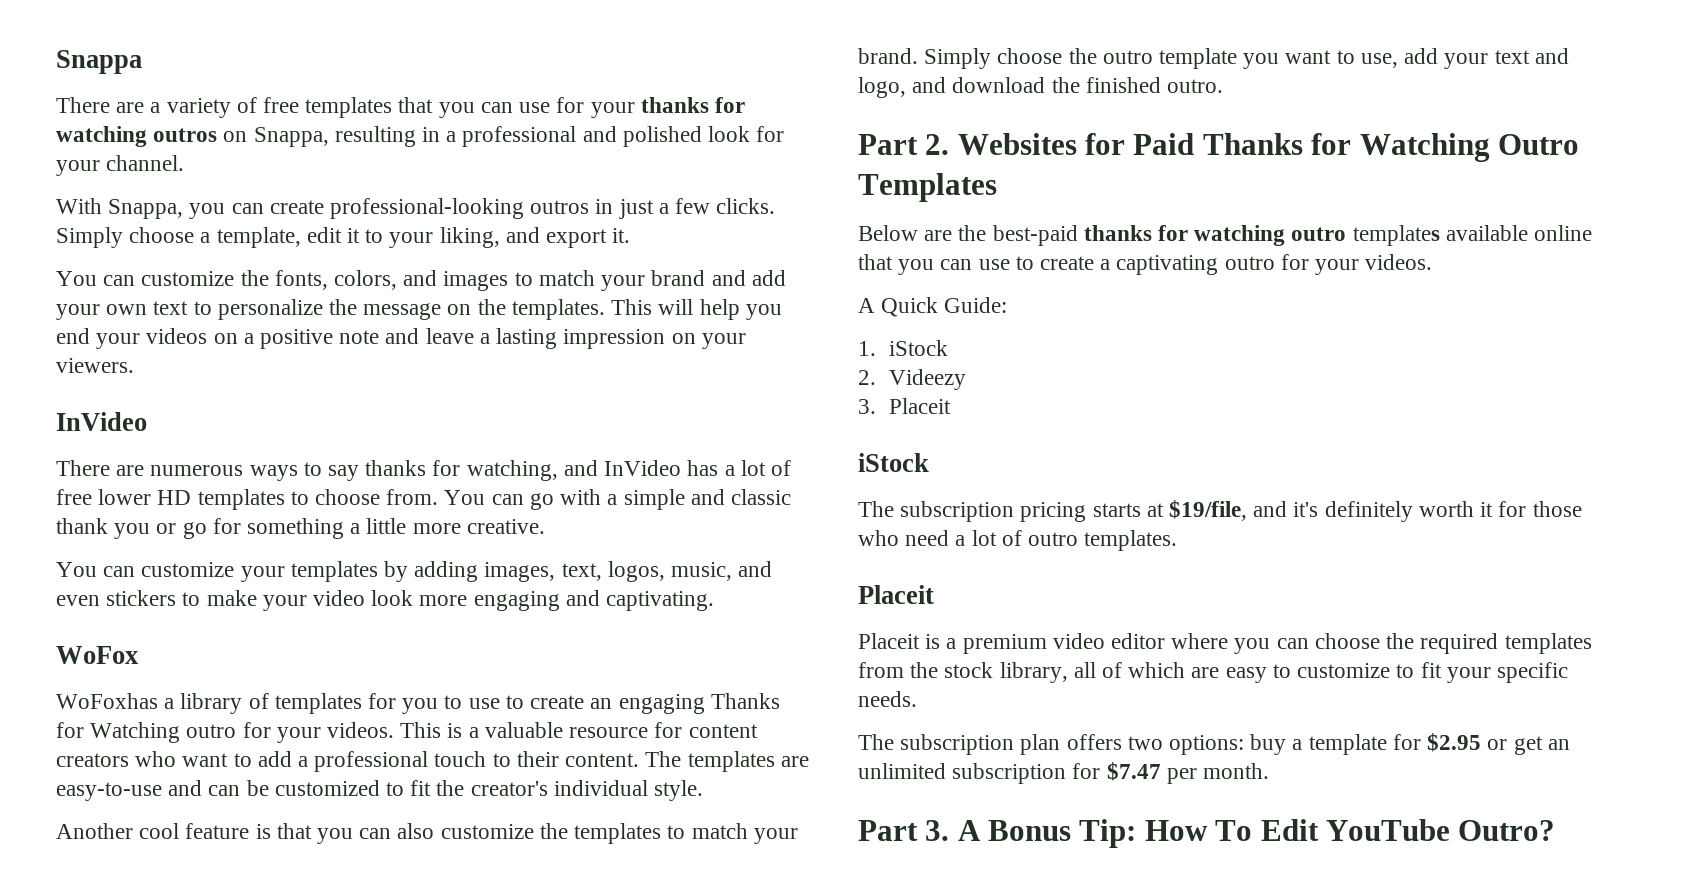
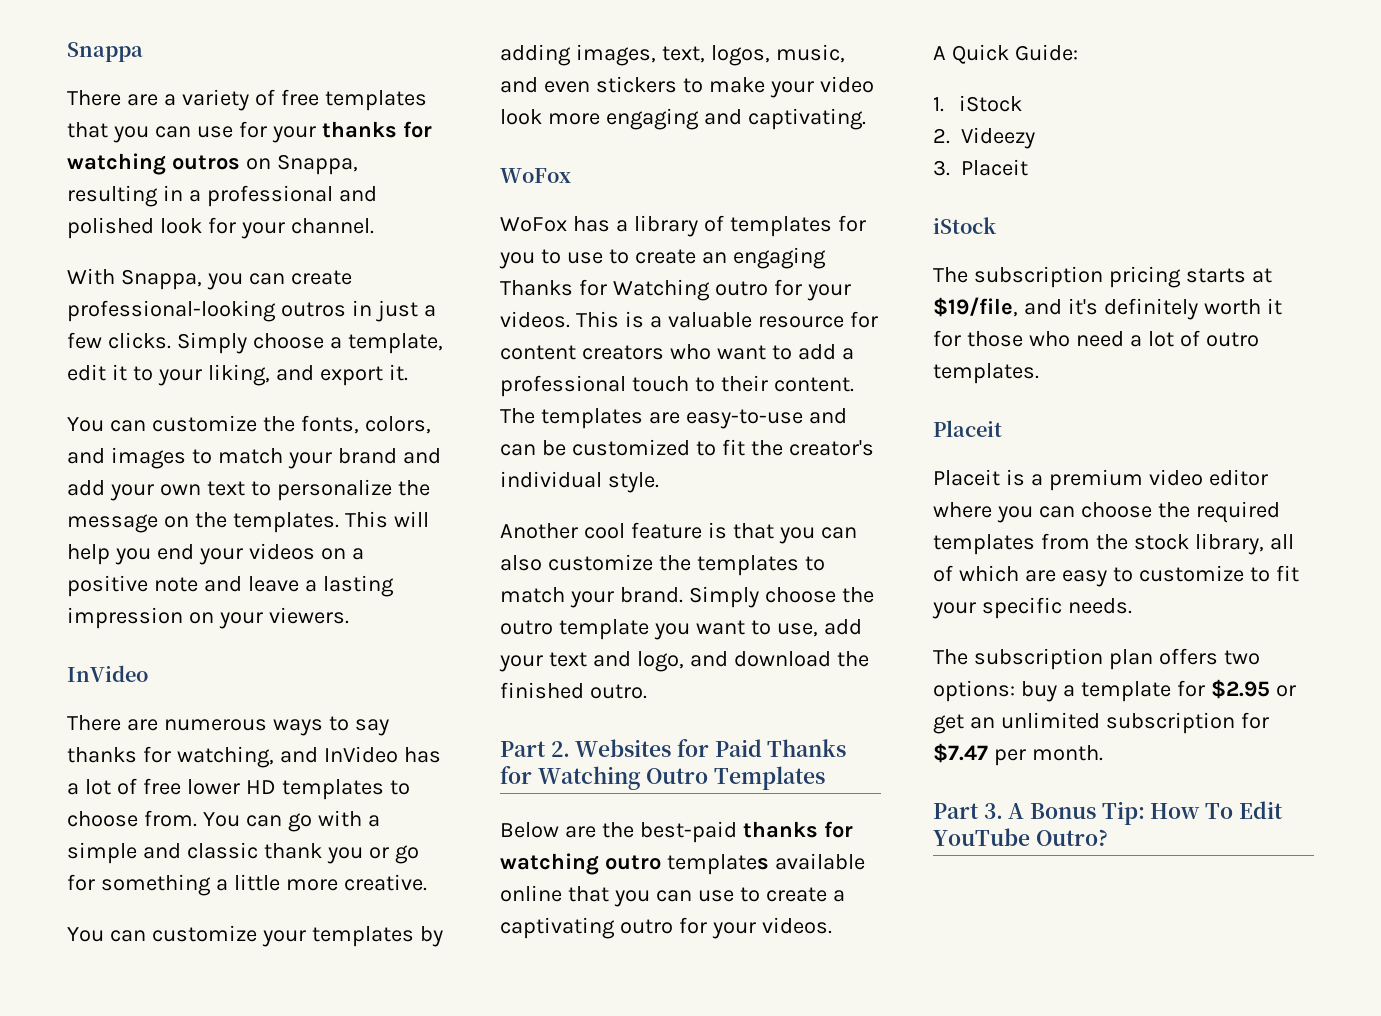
- WoFoxhas a library of templates for you to use to create an engaging Thanks for Watching outro for your videos.
+ WoFox has a library of templates for you to use to create an engaging Thanks for Watching outro for your videos.

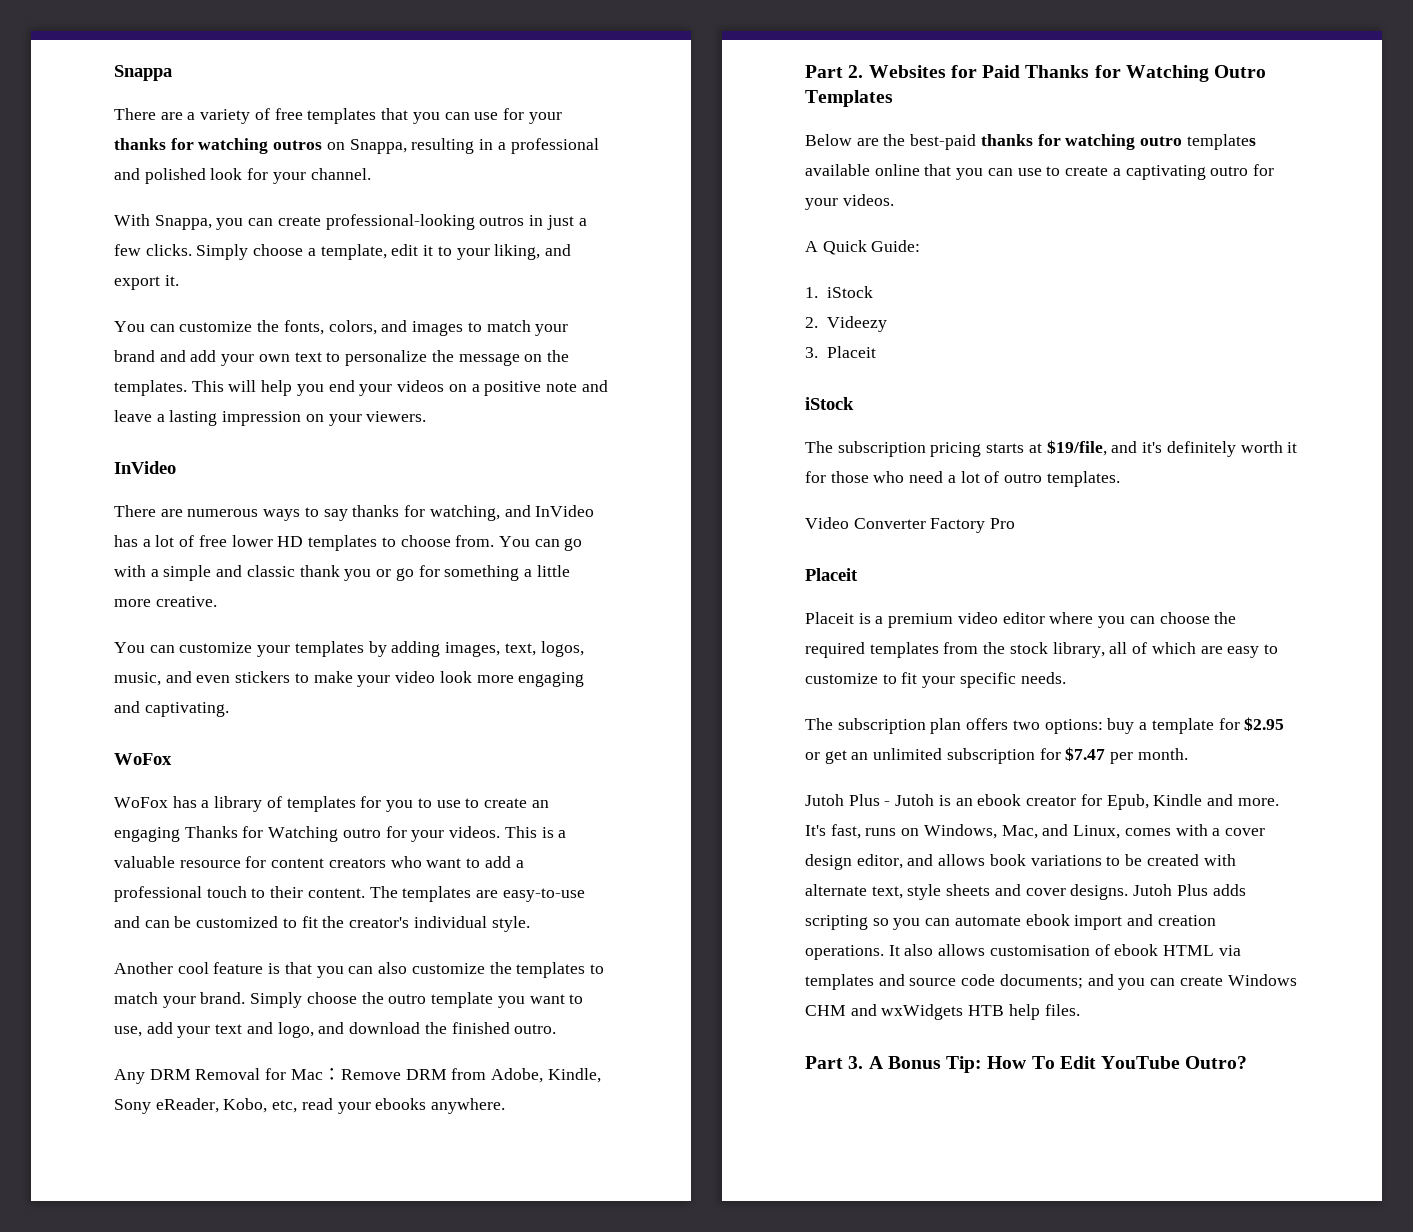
+ Any DRM Removal for Mac：Remove DRM from Adobe, Kindle, Sony eReader, Kobo, etc, read your ebooks anywhere.
+ Video Converter Factory Pro
+ Jutoh Plus - Jutoh is an ebook creator for Epub, Kindle and more. It's fast, runs on Windows, Mac, and Linux, comes with a cover design editor, and allows book variations to be created with alternate text, style sheets and cover designs. Jutoh Plus adds scripting so you can automate ebook import and creation operations. It also allows customisation of ebook HTML via templates and source code documents; and you can create Windows CHM and wxWidgets HTB help files.

